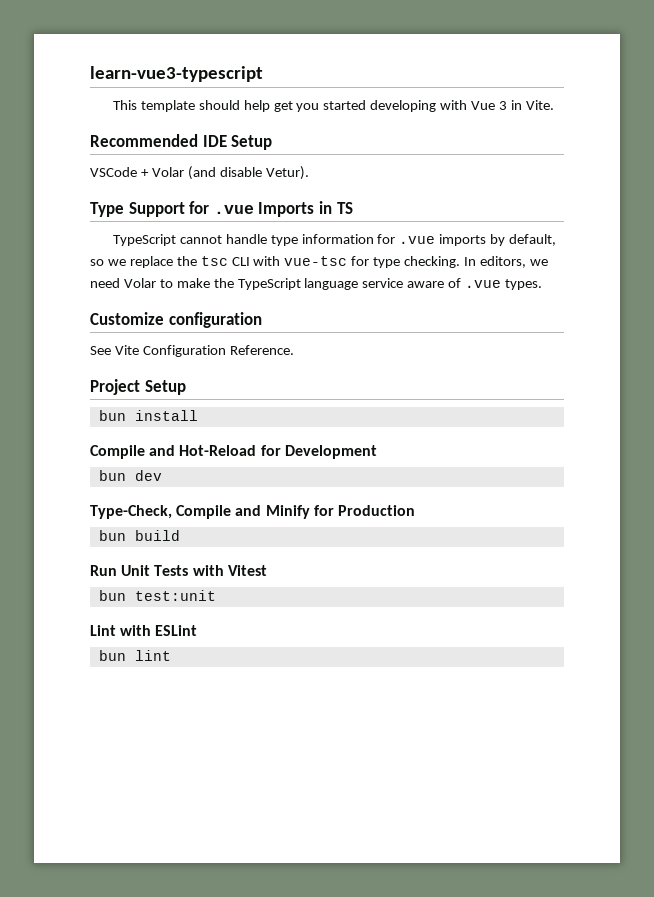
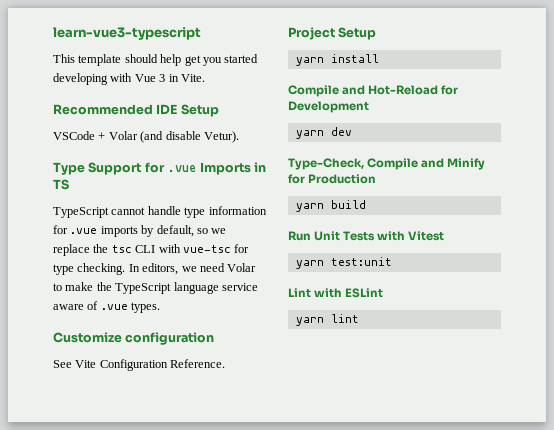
- bun install
+ yarn install
- bun dev
+ yarn dev
- bun build
+ yarn build
- bun test:unit
+ yarn test:unit
- bun lint
+ yarn lint

